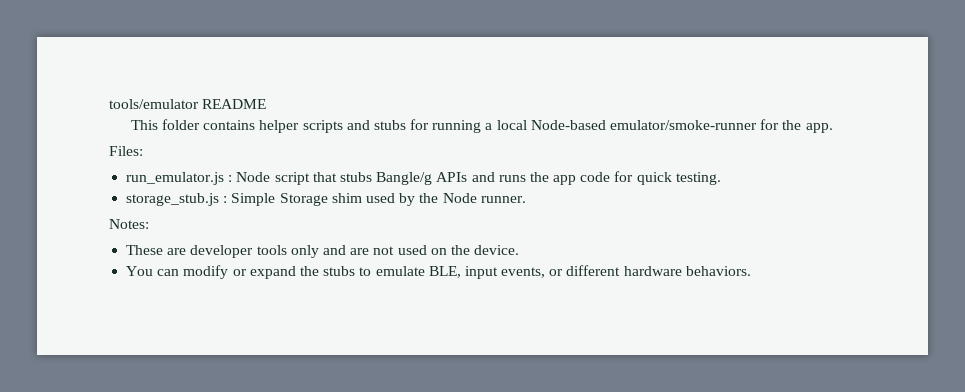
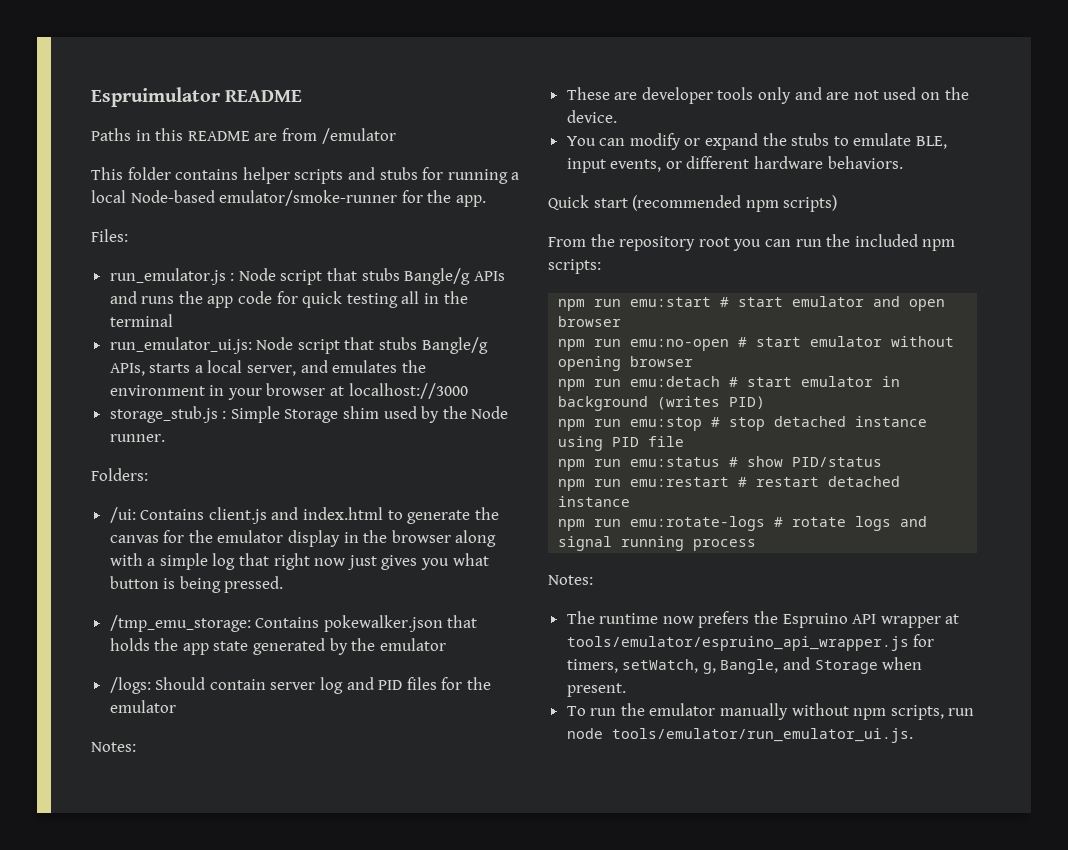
- tools/emulator README
+ Espruimulator README
+ Paths in this README are from /emulator
- run_emulator.js : Node script that stubs Bangle/g APIs and runs the app code for quick testing.
+ run_emulator.js : Node script that stubs Bangle/g APIs and runs the app code for quick testing all in the terminal
+ run_emulator_ui.js: Node script that stubs Bangle/g APIs, starts a local server, and emulates the environment in your browser at localhost://3000
+ Folders:
+ /ui: Contains client.js and index.html to generate the canvas for the emulator display in the browser along with a simple log that right now just gives you what button is being pressed.
+ /tmp_emu_storage: Contains pokewalker.json that holds the app state generated by the emulator
+ /logs: Should contain server log and PID files for the emulator
+ Quick start (recommended npm scripts)
+ From the repository root you can run the included npm scripts:
+ npm run emu:start # start emulator and open browser
+ npm run emu:no-open # start emulator without opening browser
+ npm run emu:detach # start emulator in background (writes PID)
+ npm run emu:stop # stop detached instance using PID file
+ npm run emu:status # show PID/status
+ npm run emu:restart # restart detached instance
+ npm run emu:rotate-logs # rotate logs and signal running process
+ Notes:
+ The runtime now prefers the Espruino API wrapper at tools/emulator/espruino_api_wrapper.js for timers, setWatch, g, Bangle, and Storage when present.
+ To run the emulator manually without npm scripts, run node tools/emulator/run_emulator_ui.js.

